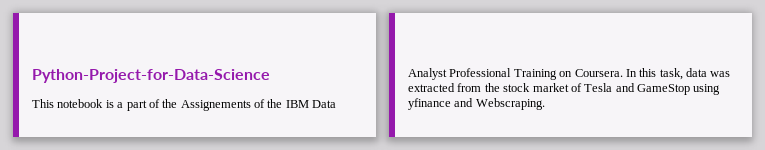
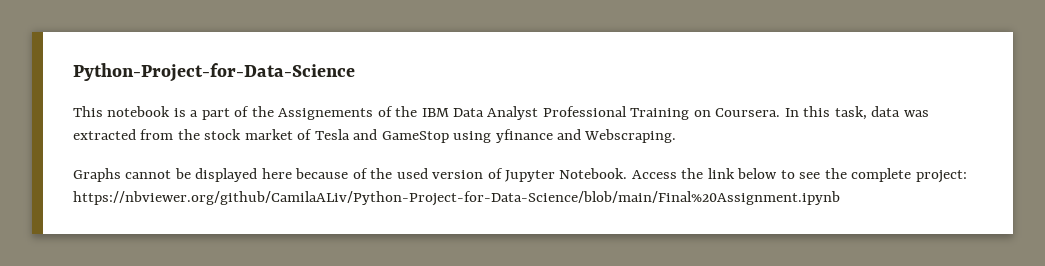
+ Graphs cannot be displayed here because of the used version of Jupyter Notebook. Access the link below to see the complete project: https://nbviewer.org/github/CamilaALiv/Python-Project-for-Data-Science/blob/main/Final%20Assignment.ipynb

